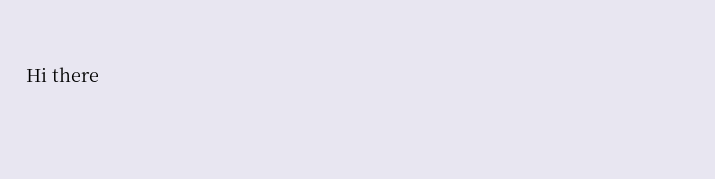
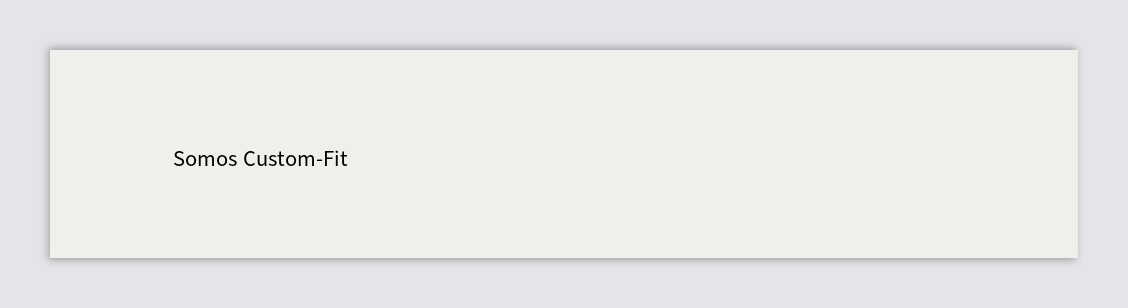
- Hi there
+ Somos Custom-Fit

